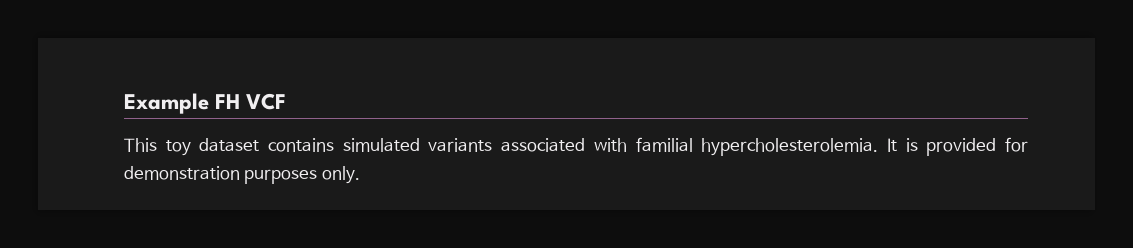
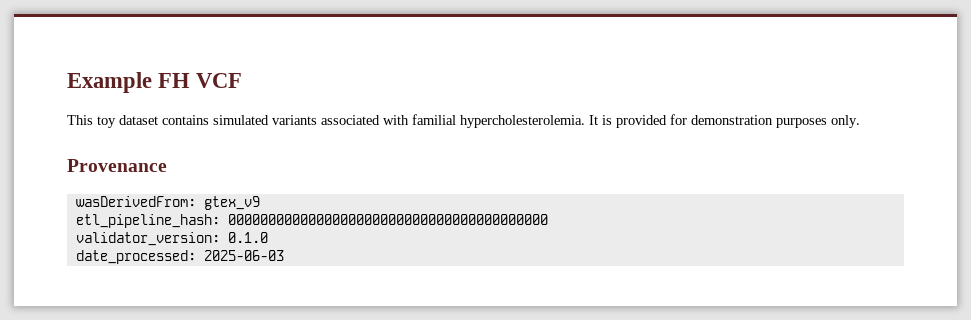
+ Provenance
+ wasDerivedFrom: gtex_v9
+ etl_pipeline_hash: 0000000000000000000000000000000000000000
+ validator_version: 0.1.0
+ date_processed: 2025-06-03

